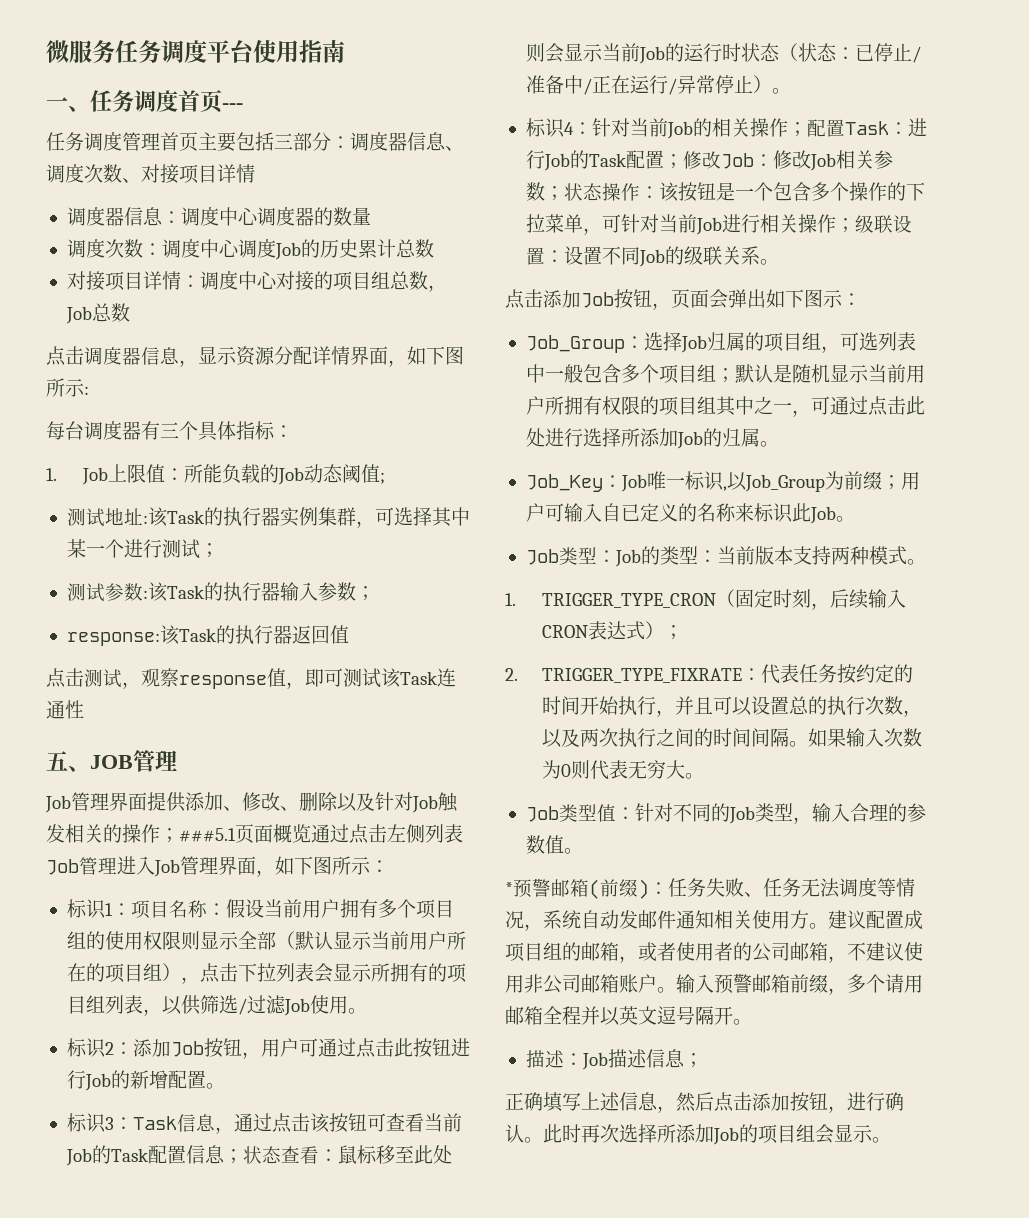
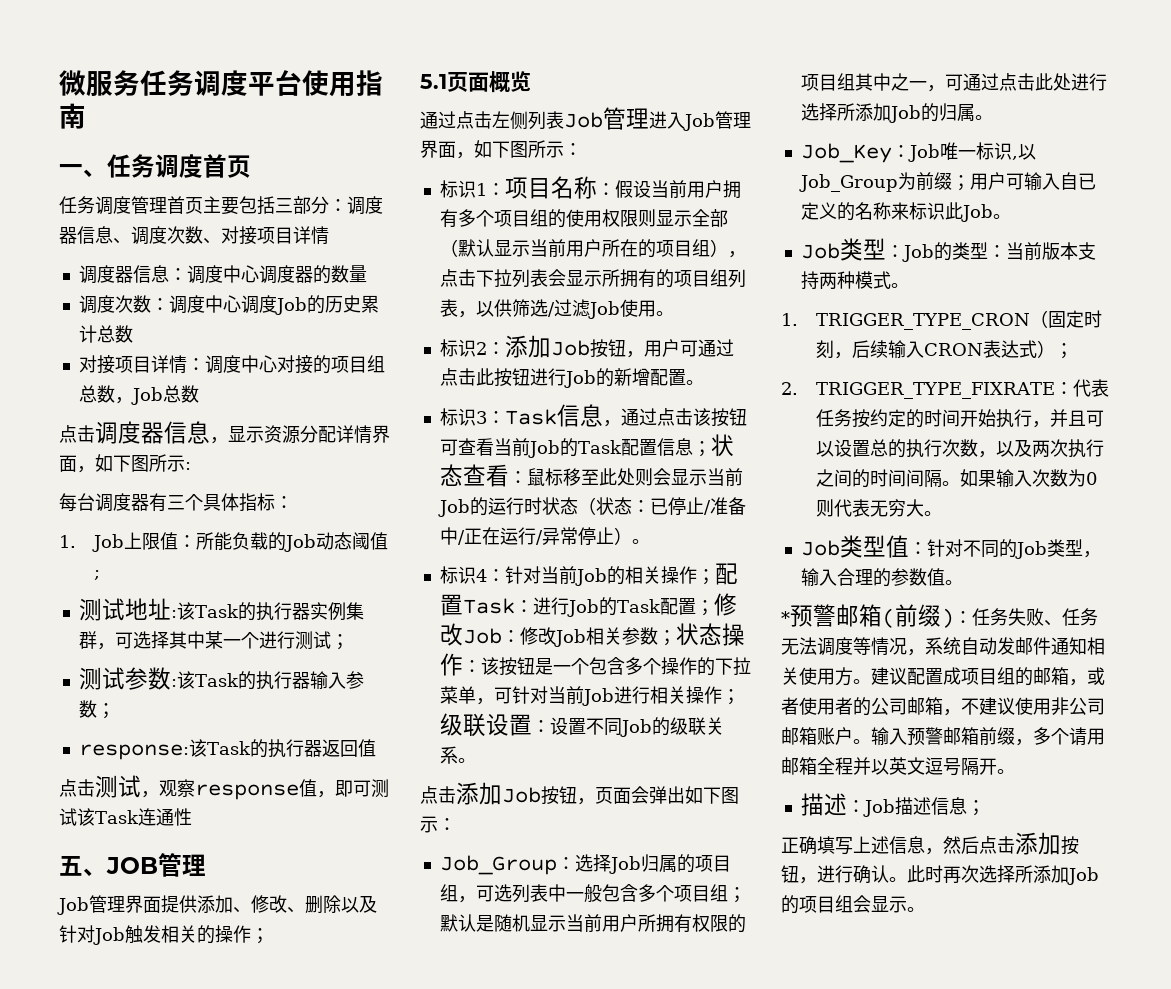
- 一、任务调度首页---
+ 一、任务调度首页
- Job管理界面提供添加、修改、删除以及针对Job触发相关的操作；###5.1页面概览通过点击左侧列表Job管理进入Job管理界面，如下图所示：
+ Job管理界面提供添加、修改、删除以及针对Job触发相关的操作；
+ 5.1页面概览
+ 通过点击左侧列表Job管理进入Job管理界面，如下图所示：

